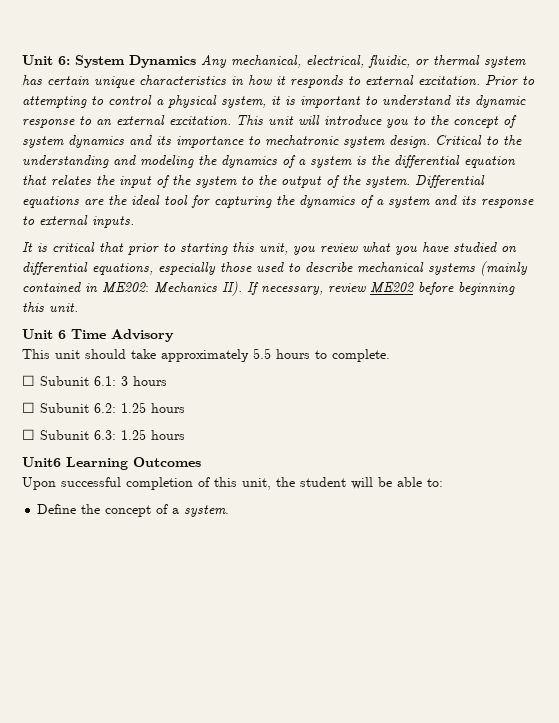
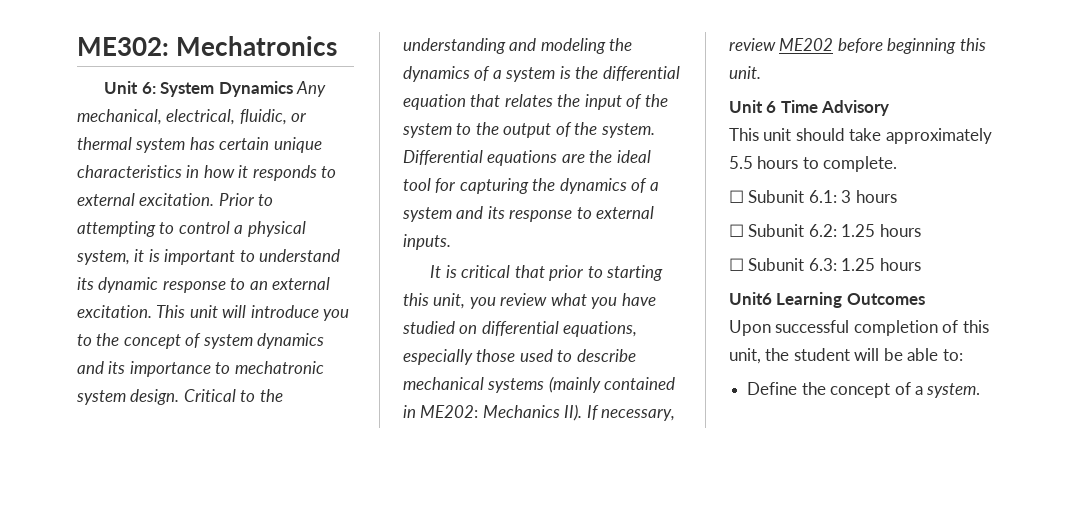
+ ME302: Mechatronics

